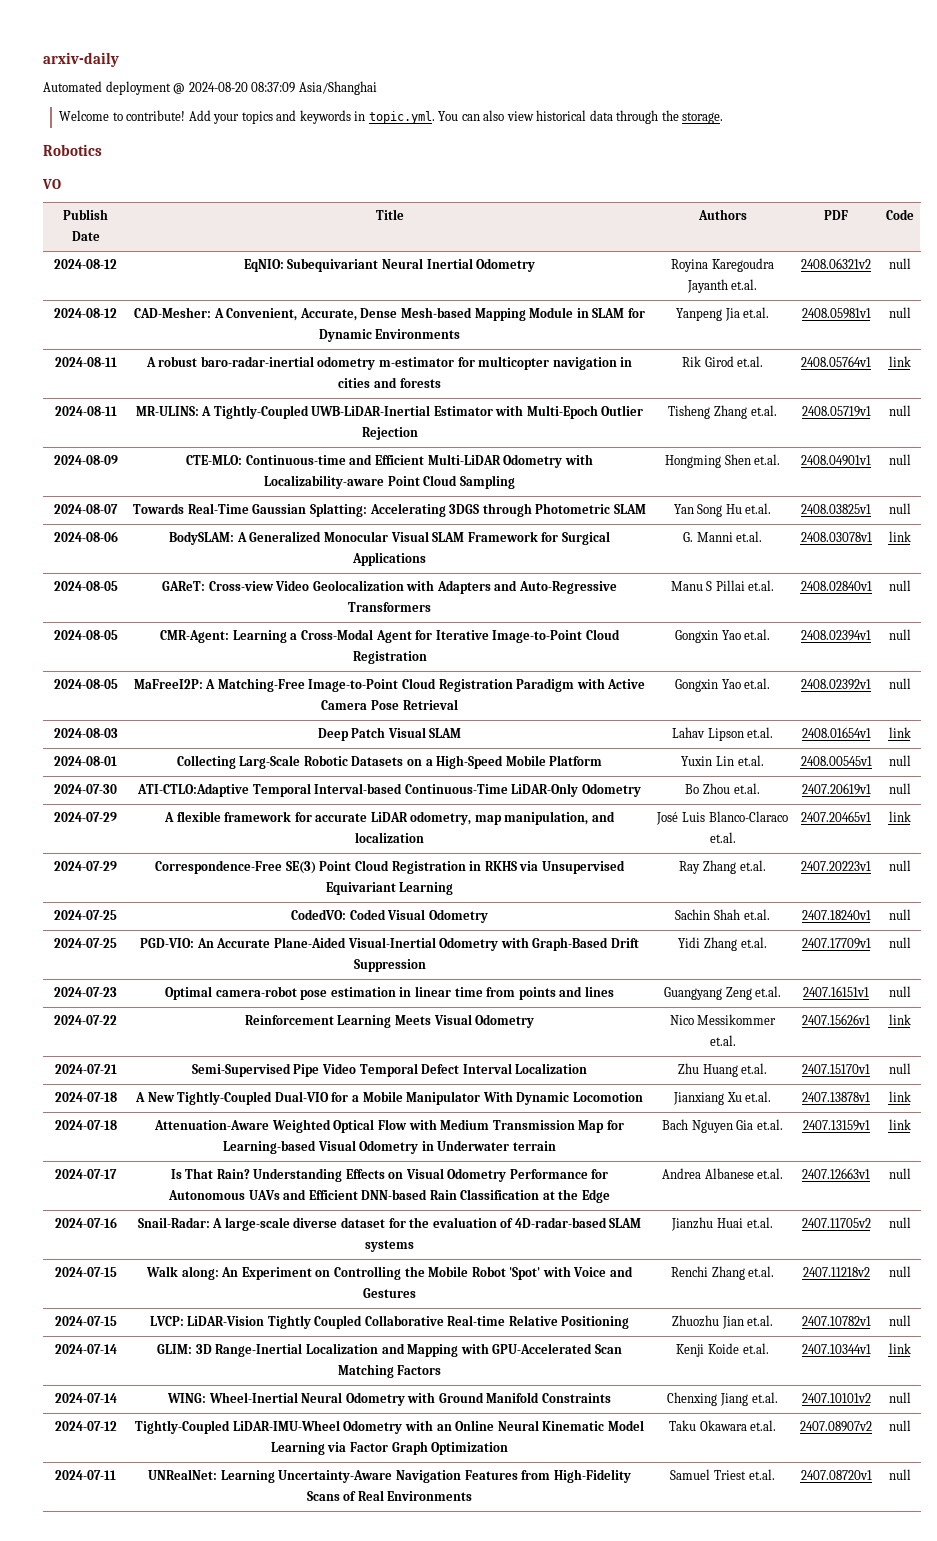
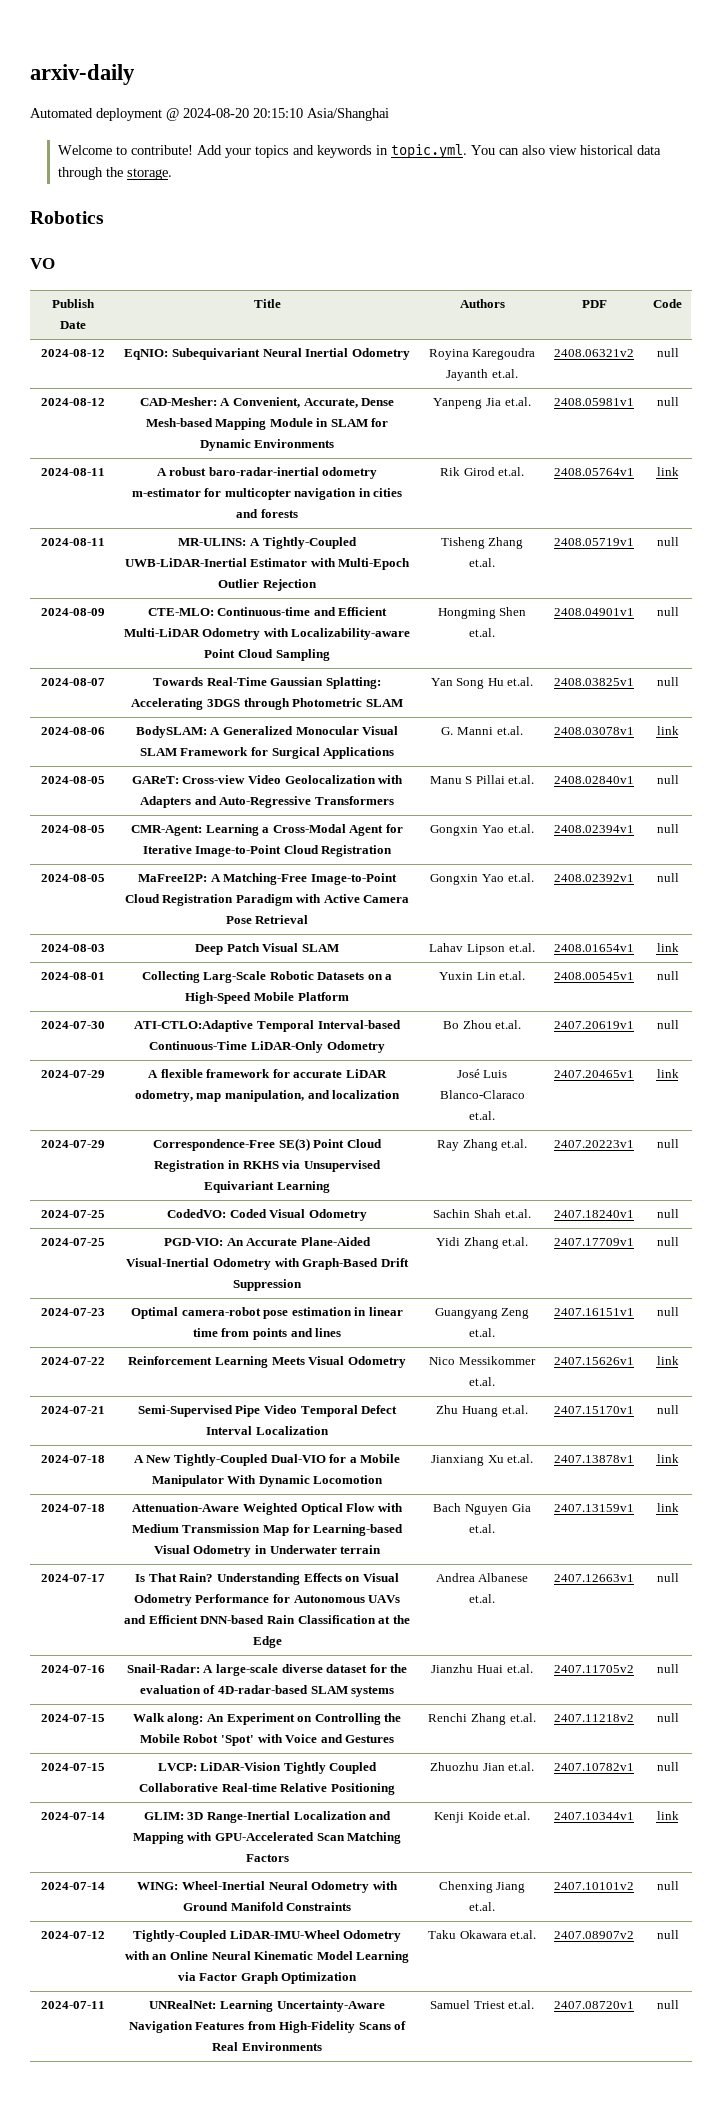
- Automated deployment @ 2024-08-20 08:37:09 Asia/Shanghai
+ Automated deployment @ 2024-08-20 20:15:10 Asia/Shanghai

